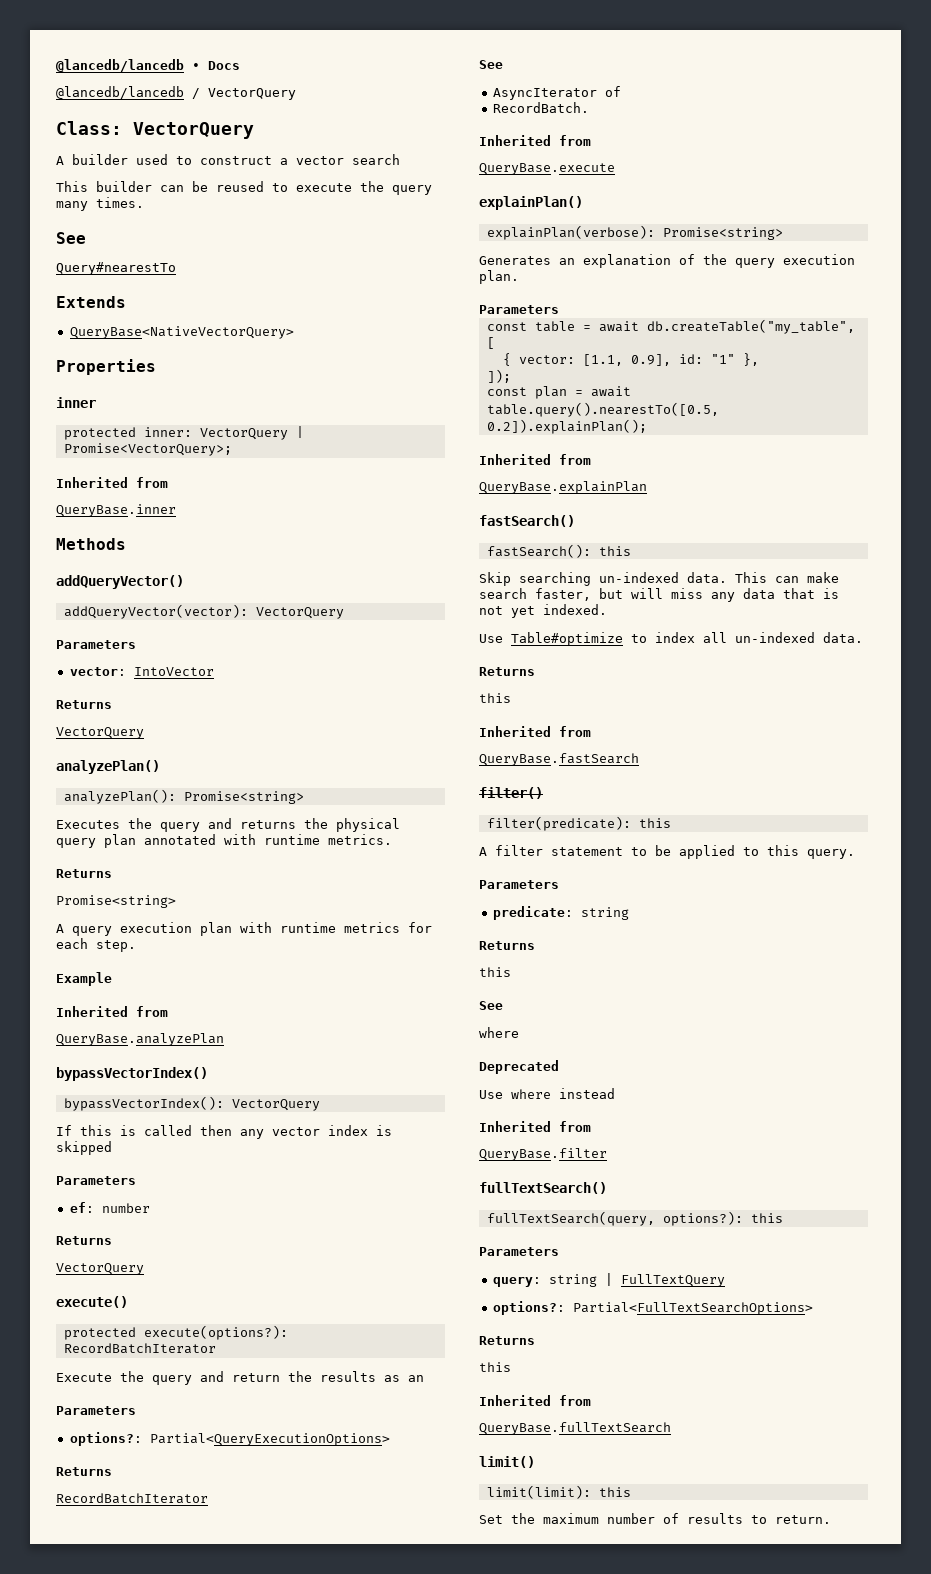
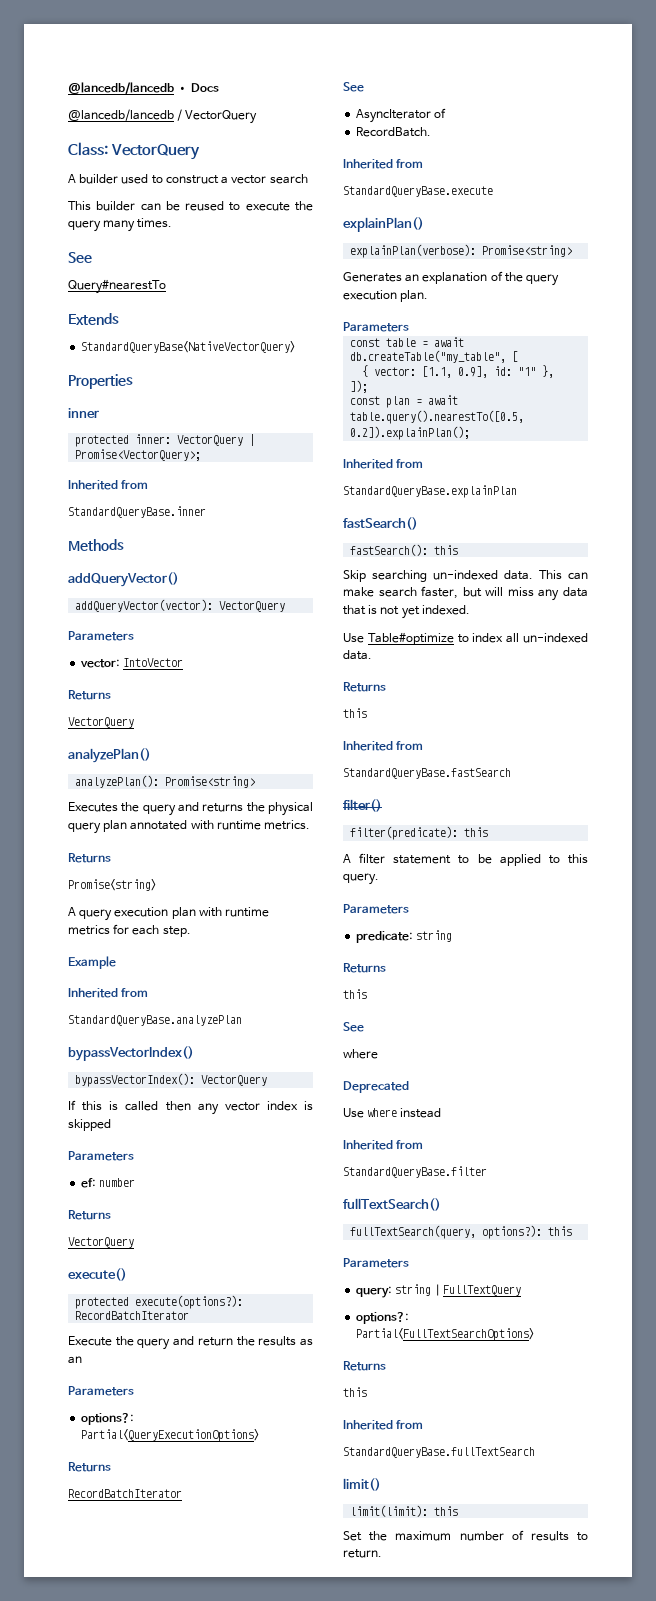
- QueryBase<NativeVectorQuery>
+ StandardQueryBase<NativeVectorQuery>
- QueryBase.inner
+ StandardQueryBase.inner
- QueryBase.analyzePlan
+ StandardQueryBase.analyzePlan
- QueryBase.execute
+ StandardQueryBase.execute
- QueryBase.explainPlan
+ StandardQueryBase.explainPlan
- QueryBase.fastSearch
+ StandardQueryBase.fastSearch
- QueryBase.filter
+ StandardQueryBase.filter
- QueryBase.fullTextSearch
+ StandardQueryBase.fullTextSearch

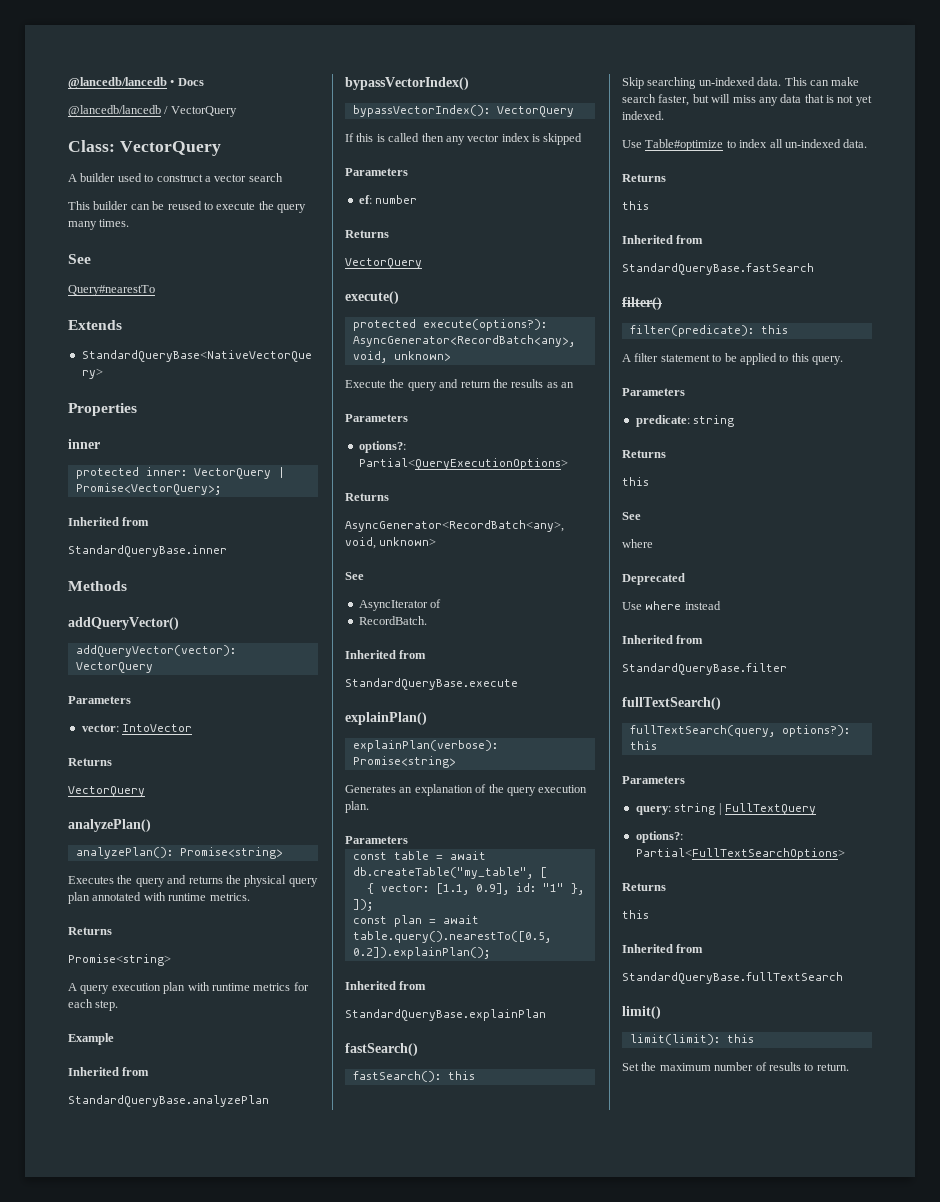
- protected execute(options?): RecordBatchIterator
+ protected execute(options?): AsyncGenerator<RecordBatch<any>, void, unknown>
  options?: Partial<QueryExecutionOptions>
  Returns
- RecordBatchIterator
+ AsyncGenerator<RecordBatch<any>, void, unknown>

